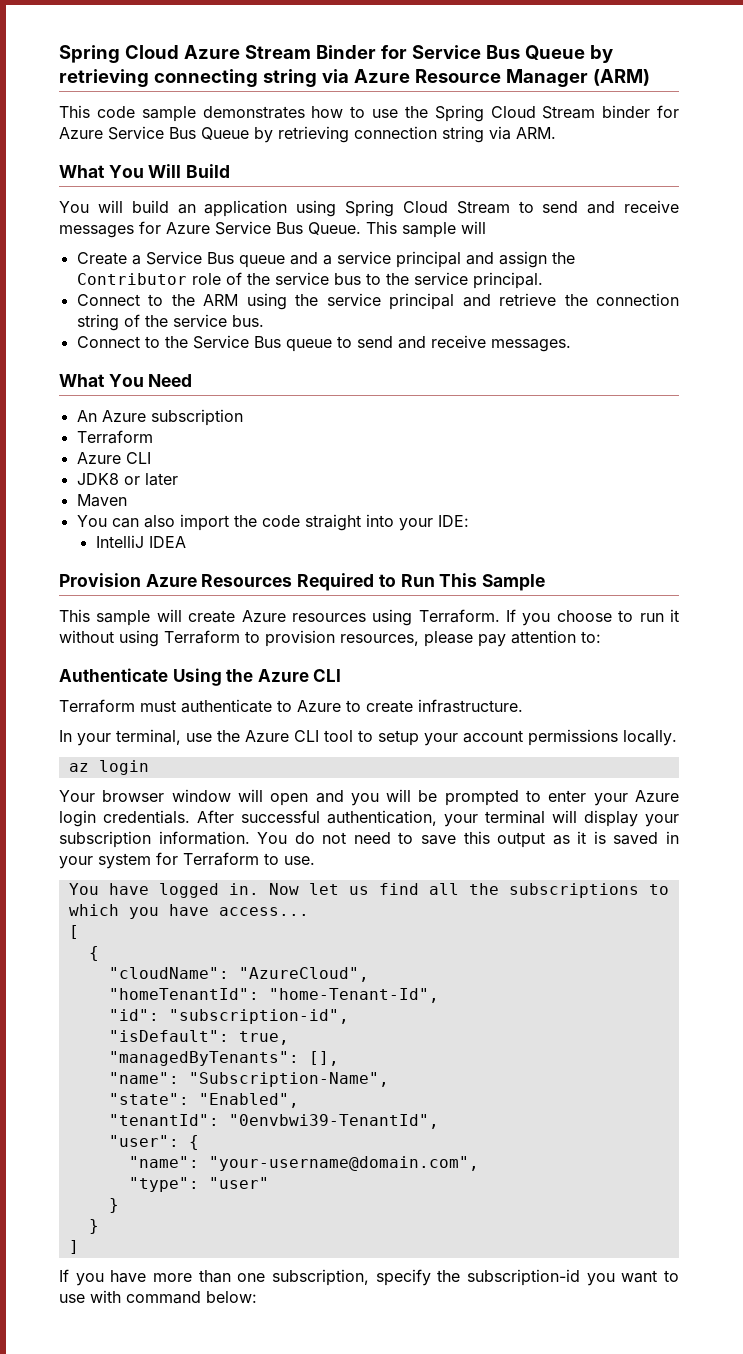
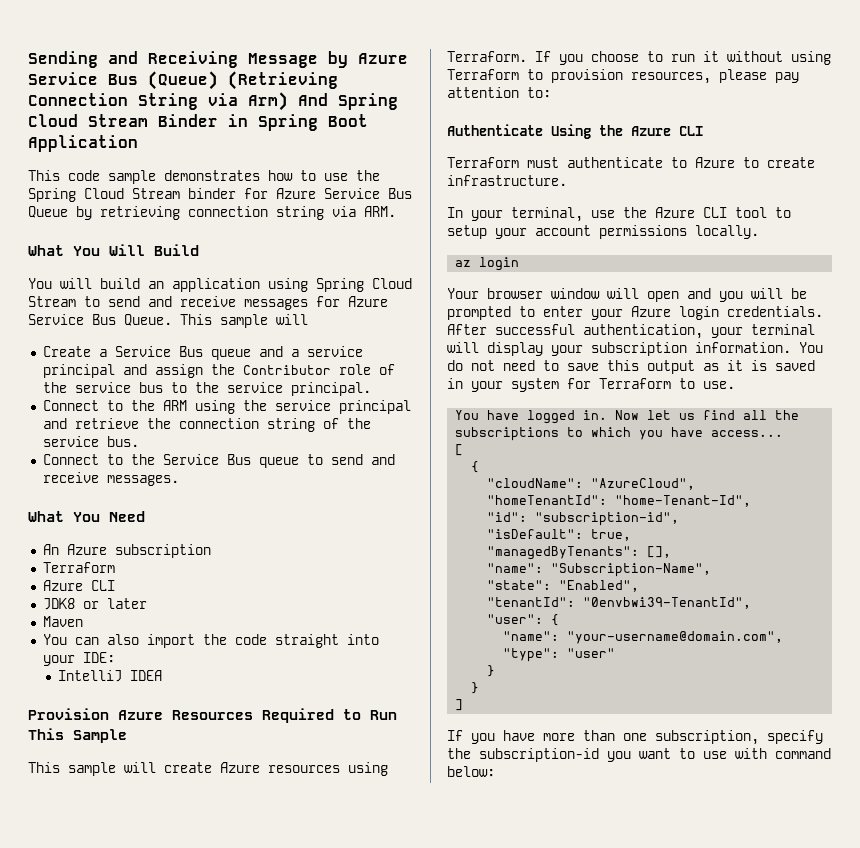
- Spring Cloud Azure Stream Binder for Service Bus Queue by retrieving connecting string via Azure Resource Manager (ARM)
+ Sending and Receiving Message by Azure Service Bus (Queue) (Retrieving Connection String via Arm) And Spring Cloud Stream Binder in Spring Boot Application

